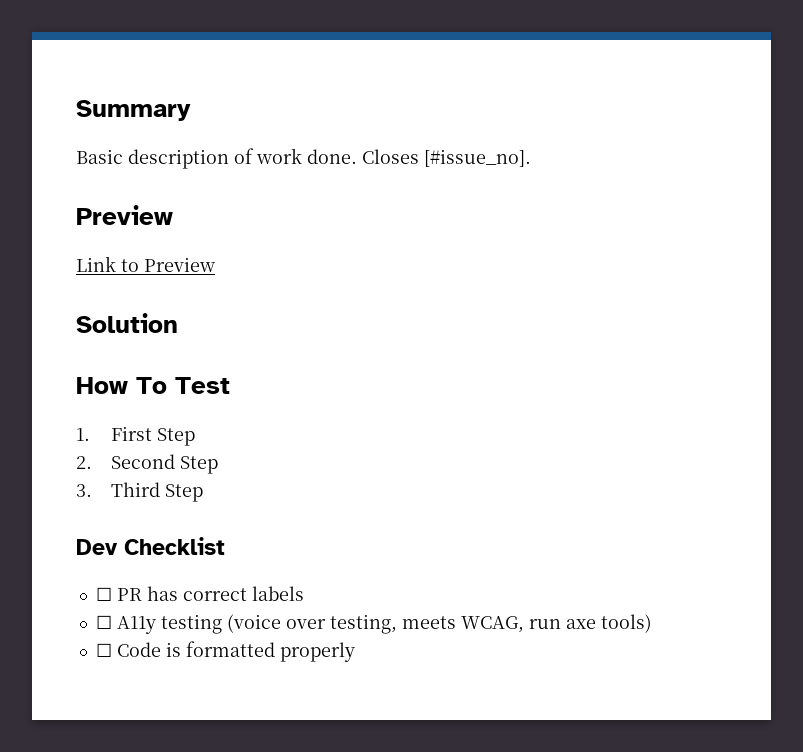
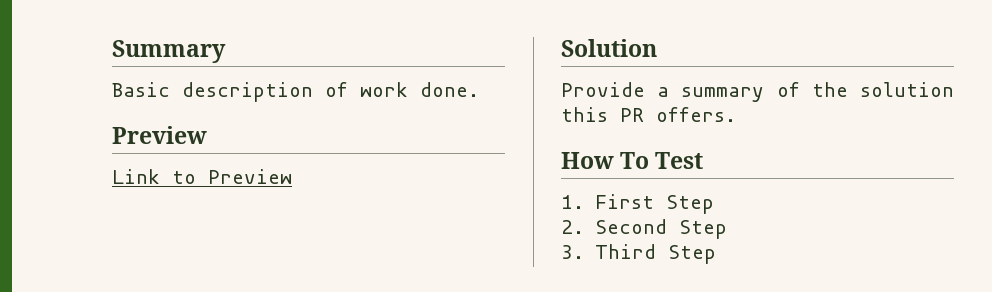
- Closes [#issue_no].
+ Provide a summary of the solution this PR offers.
- Dev Checklist
- ☐ PR has correct labels
- ☐ A11y testing (voice over testing, meets WCAG, run axe tools)
- ☐ Code is formatted properly

